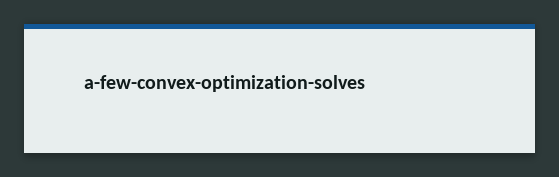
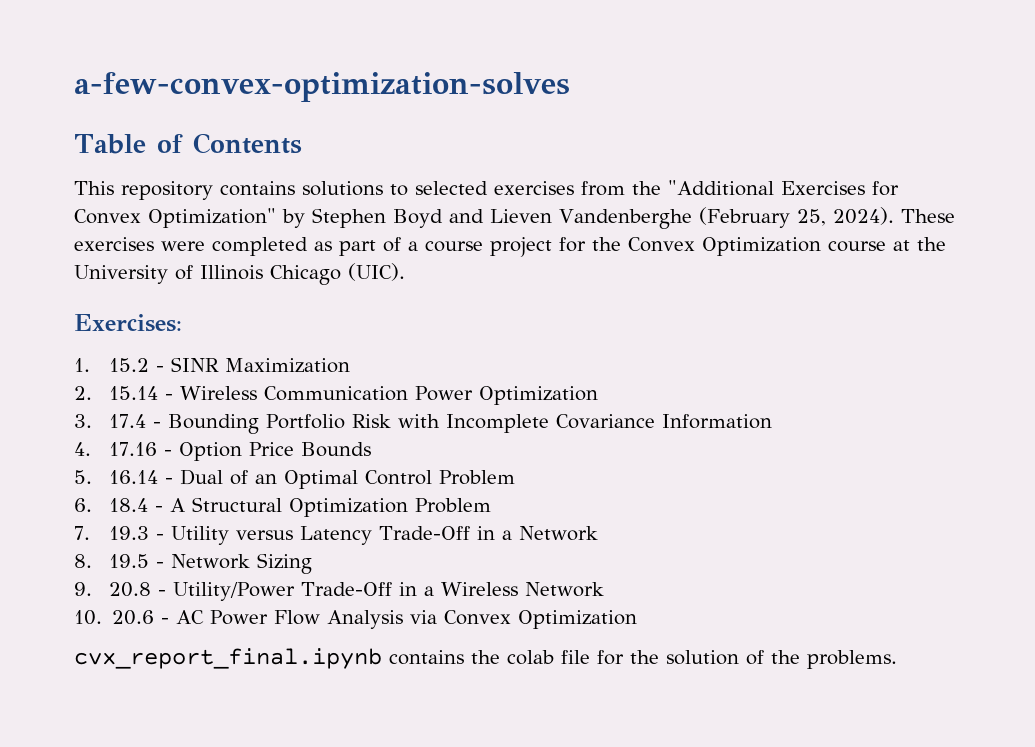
+ Table of Contents
+ This repository contains solutions to selected exercises from the "Additional Exercises for Convex Optimization" by Stephen Boyd and Lieven Vandenberghe (February 25, 2024). These exercises were completed as part of a course project for the Convex Optimization course at the University of Illinois Chicago (UIC).
+ Exercises:
+ 1. 15.2 - SINR Maximization
+ 2. 15.14 - Wireless Communication Power Optimization
+ 3. 17.4 - Bounding Portfolio Risk with Incomplete Covariance Information
+ 4. 17.16 - Option Price Bounds
+ 5. 16.14 - Dual of an Optimal Control Problem
+ 6. 18.4 - A Structural Optimization Problem
+ 7. 19.3 - Utility versus Latency Trade-Off in a Network
+ 8. 19.5 - Network Sizing
+ 9. 20.8 - Utility/Power Trade-Off in a Wireless Network
+ 10. 20.6 - AC Power Flow Analysis via Convex Optimization
+ cvx_report_final.ipynb contains the colab file for the solution of the problems.

